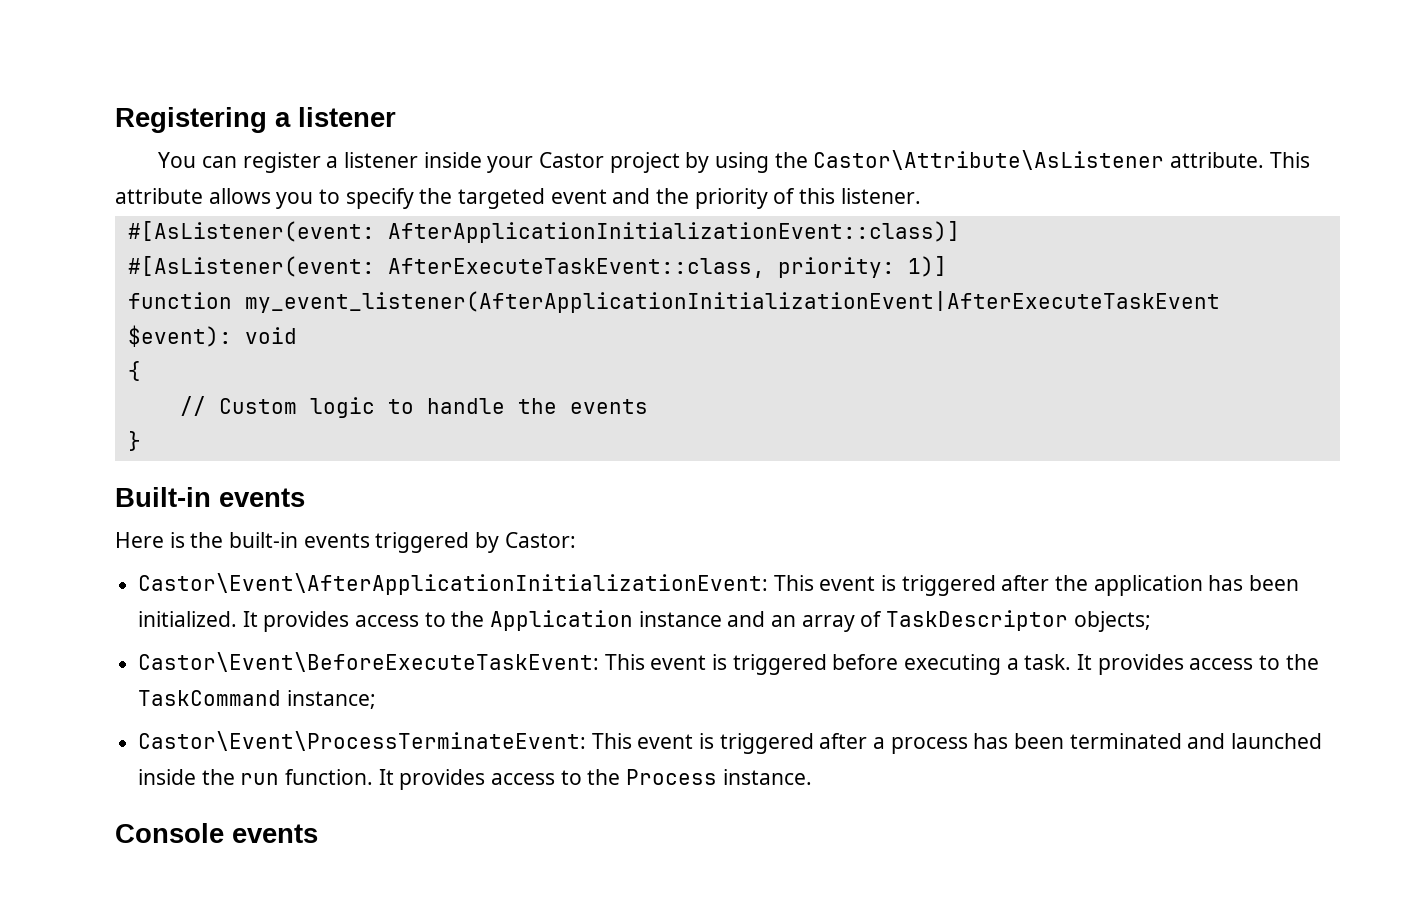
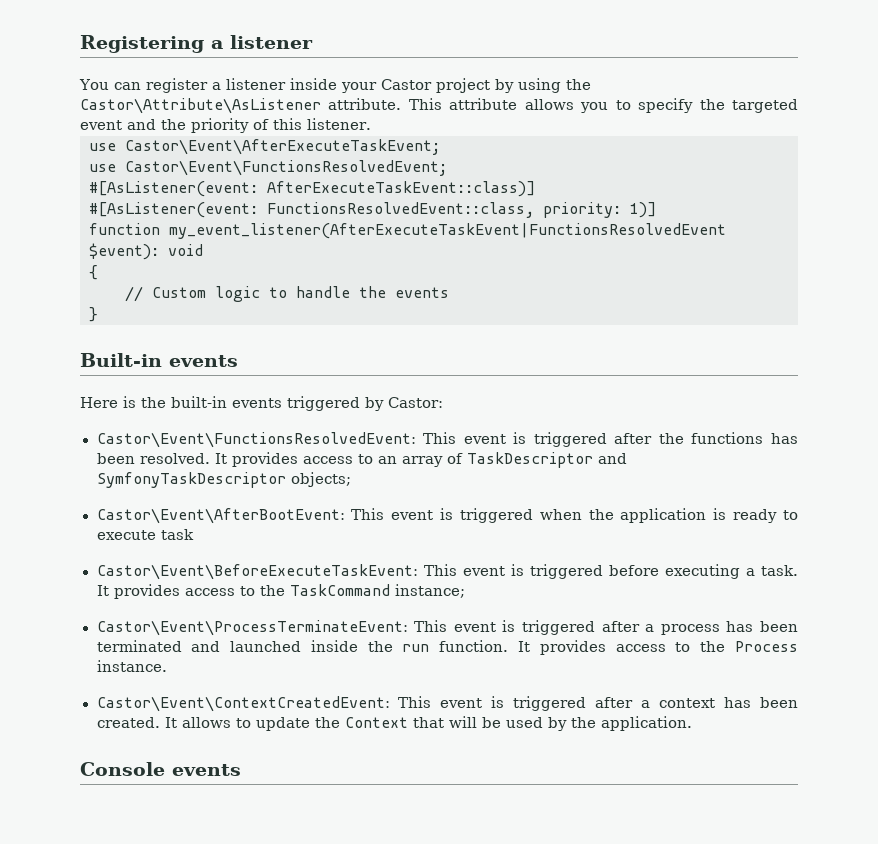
- #[AsListener(event: AfterApplicationInitializationEvent::class)]
- #[AsListener(event: AfterExecuteTaskEvent::class, priority: 1)]
+ use Castor\Event\AfterExecuteTaskEvent;
+ use Castor\Event\FunctionsResolvedEvent;
+ #[AsListener(event: AfterExecuteTaskEvent::class)]
+ #[AsListener(event: FunctionsResolvedEvent::class, priority: 1)]
- function my_event_listener(AfterApplicationInitializationEvent|AfterExecuteTaskEvent $event): void
+ function my_event_listener(AfterExecuteTaskEvent|FunctionsResolvedEvent $event): void
- Castor\Event\AfterApplicationInitializationEvent: This event is triggered after the application has been initialized. It provides access to the Application instance and an array of TaskDescriptor objects;
+ Castor\Event\FunctionsResolvedEvent: This event is triggered after the functions has been resolved. It provides access to an array of TaskDescriptor and SymfonyTaskDescriptor objects;
+ Castor\Event\AfterBootEvent: This event is triggered when the application is ready to execute task
+ Castor\Event\ContextCreatedEvent: This event is triggered after a context has been created. It allows to update the Context that will be used by the application.

